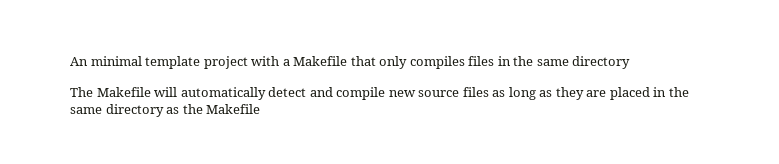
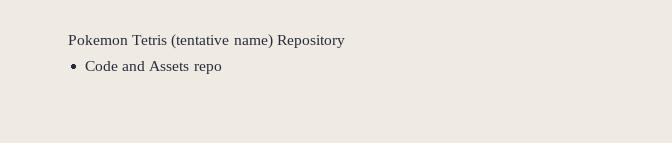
- An minimal template project with a Makefile that only compiles files in the same directory
- The Makefile will automatically detect and compile new source files as long as they are placed in the same directory as the Makefile
+ Pokemon Tetris (tentative name) Repository
+ Code and Assets repo

